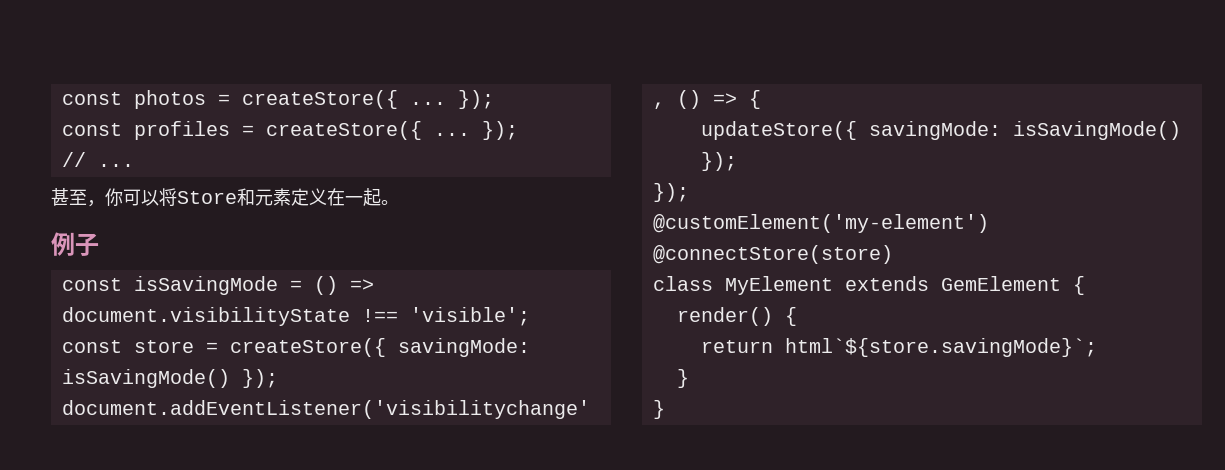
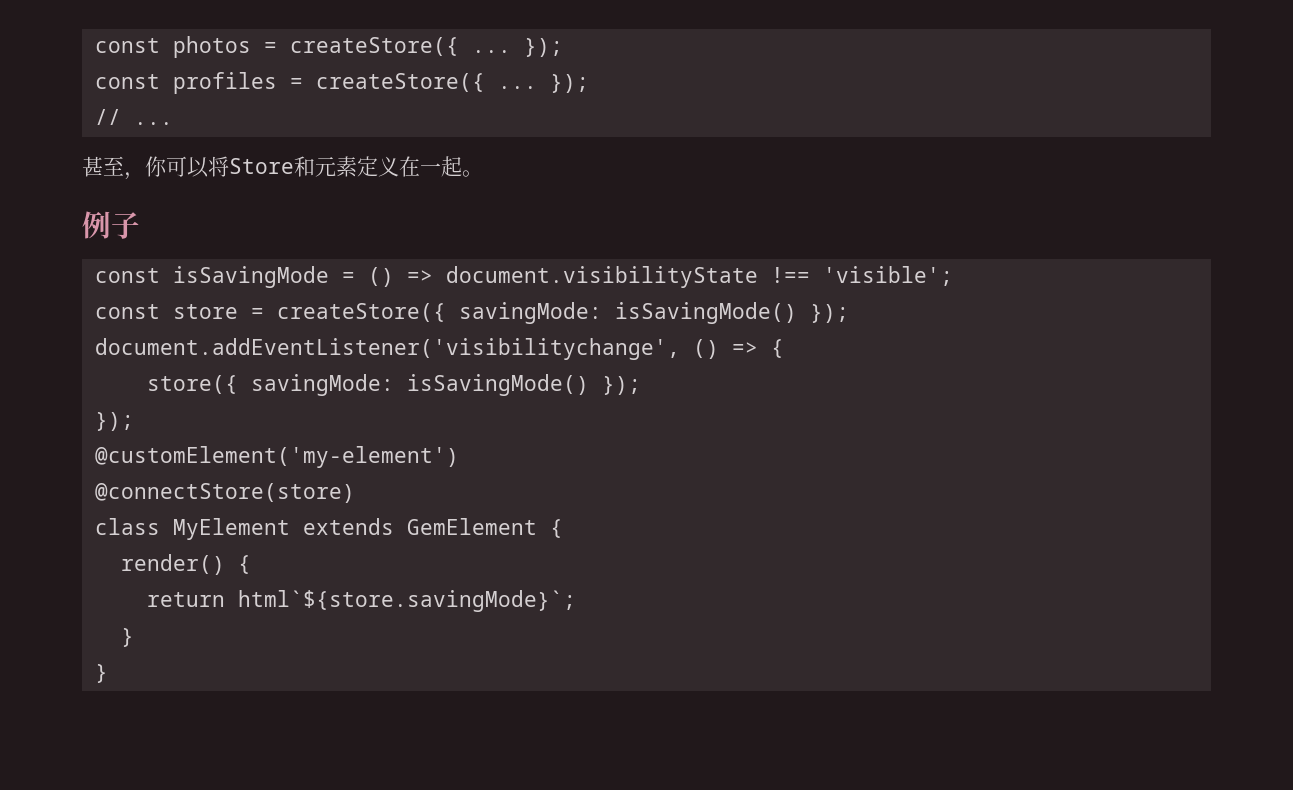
- updateStore({ savingMode: isSavingMode() });
+ store({ savingMode: isSavingMode() });

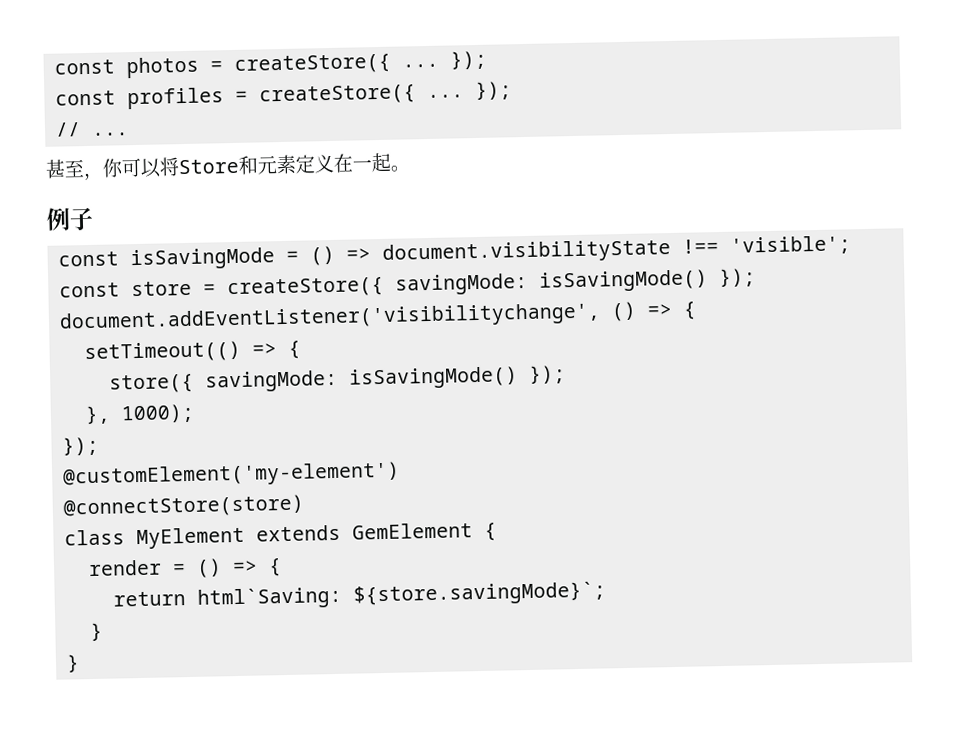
+ setTimeout(() => {
+ }, 1000);
- render() {
+ render = () => {
- return html`${store.savingMode}`;
+ return html`Saving: ${store.savingMode}`;

